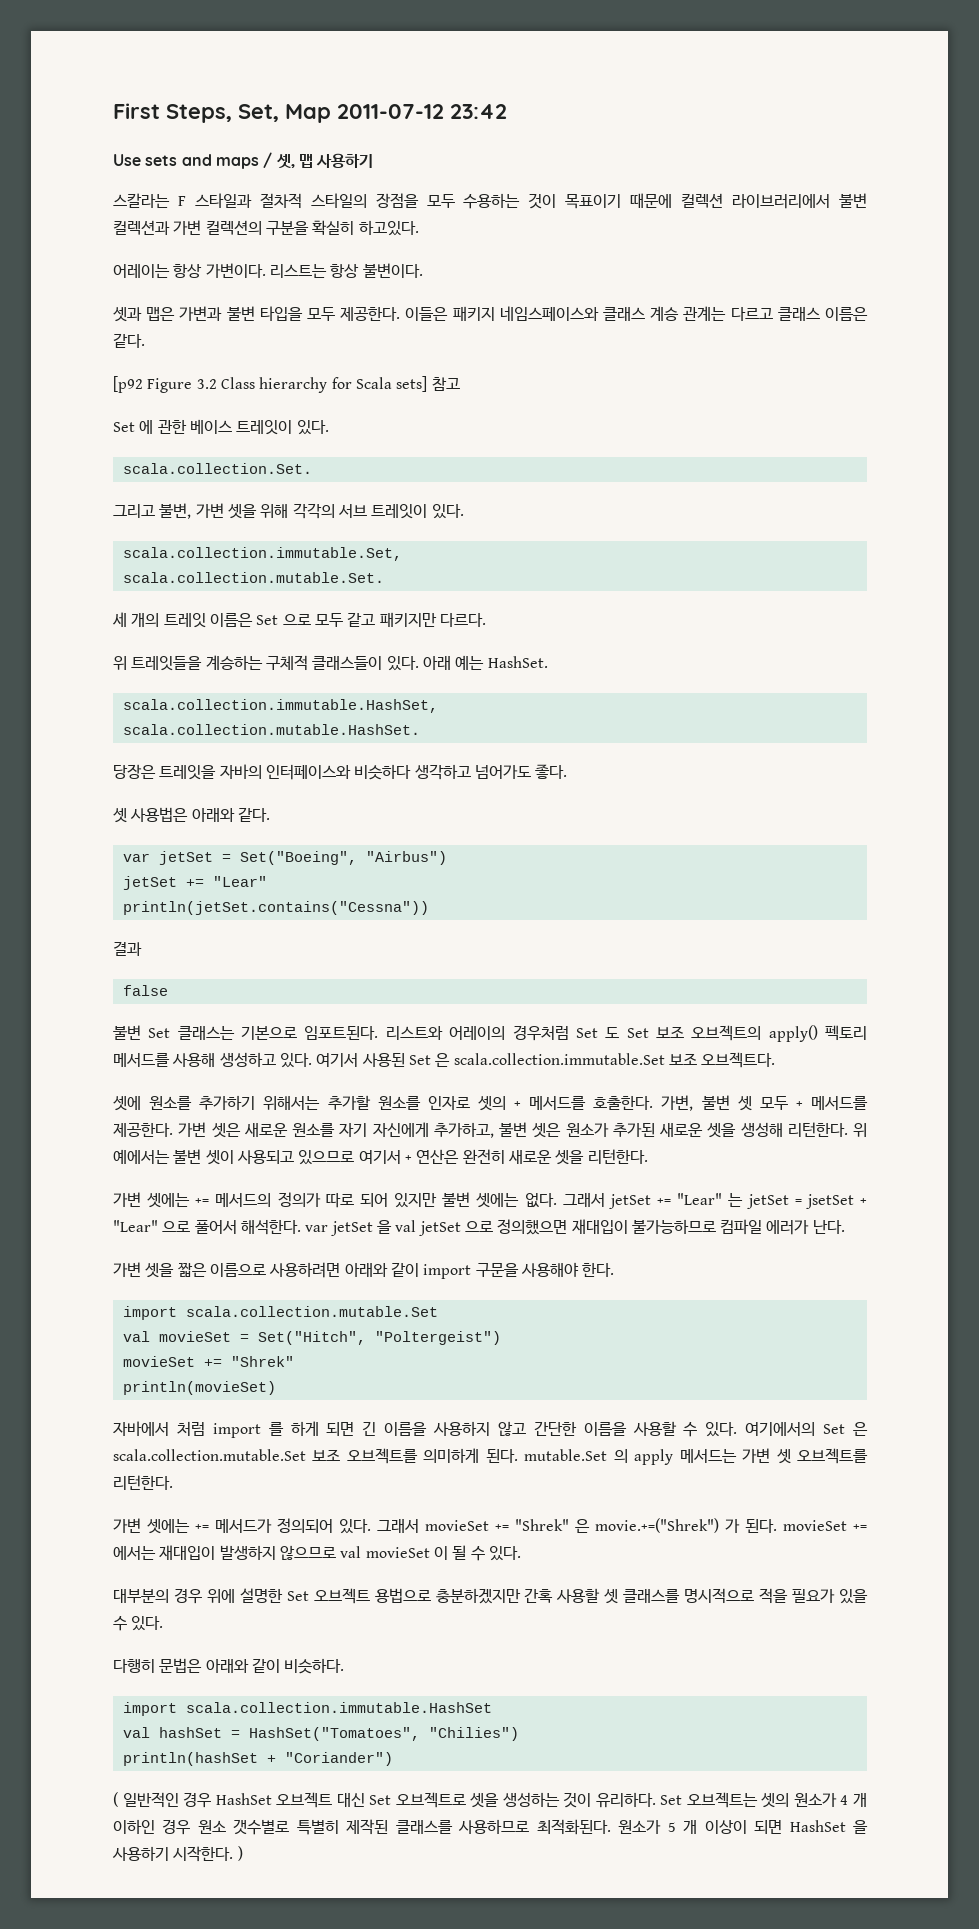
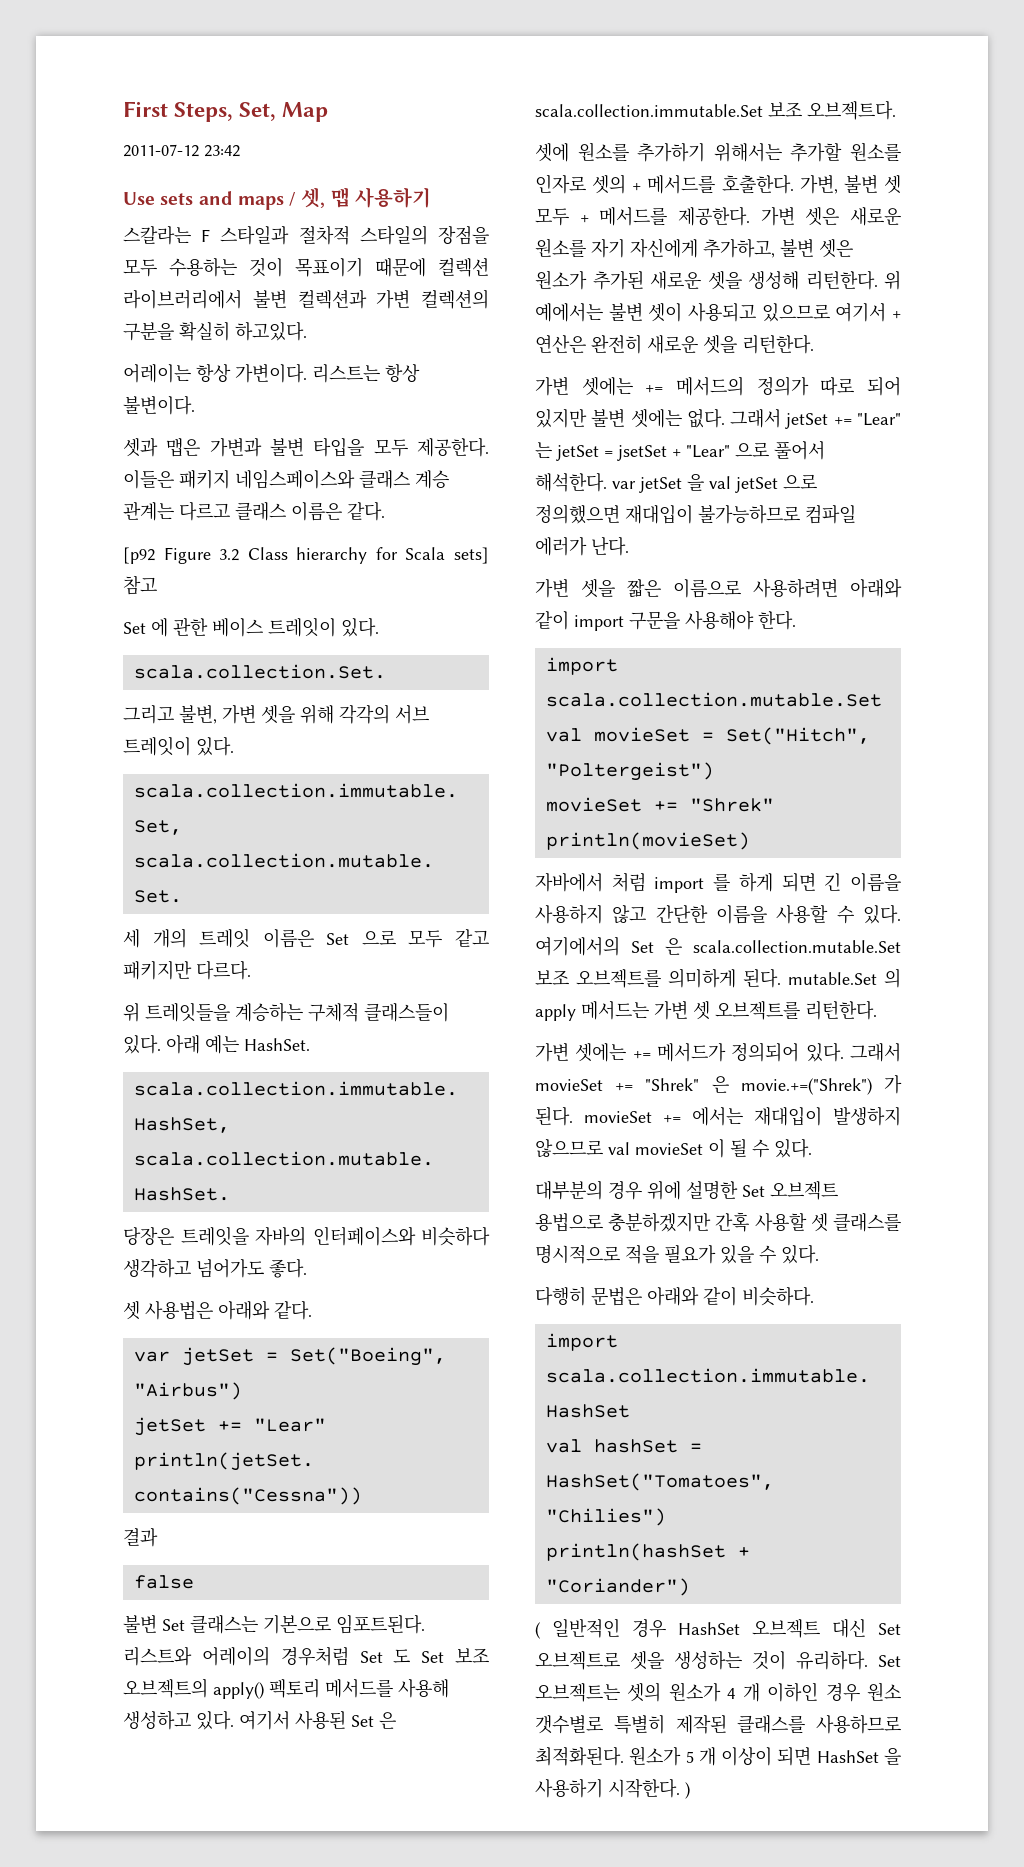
- First Steps, Set, Map 2011-07-12 23:42
+ First Steps, Set, Map
+ 2011-07-12 23:42

